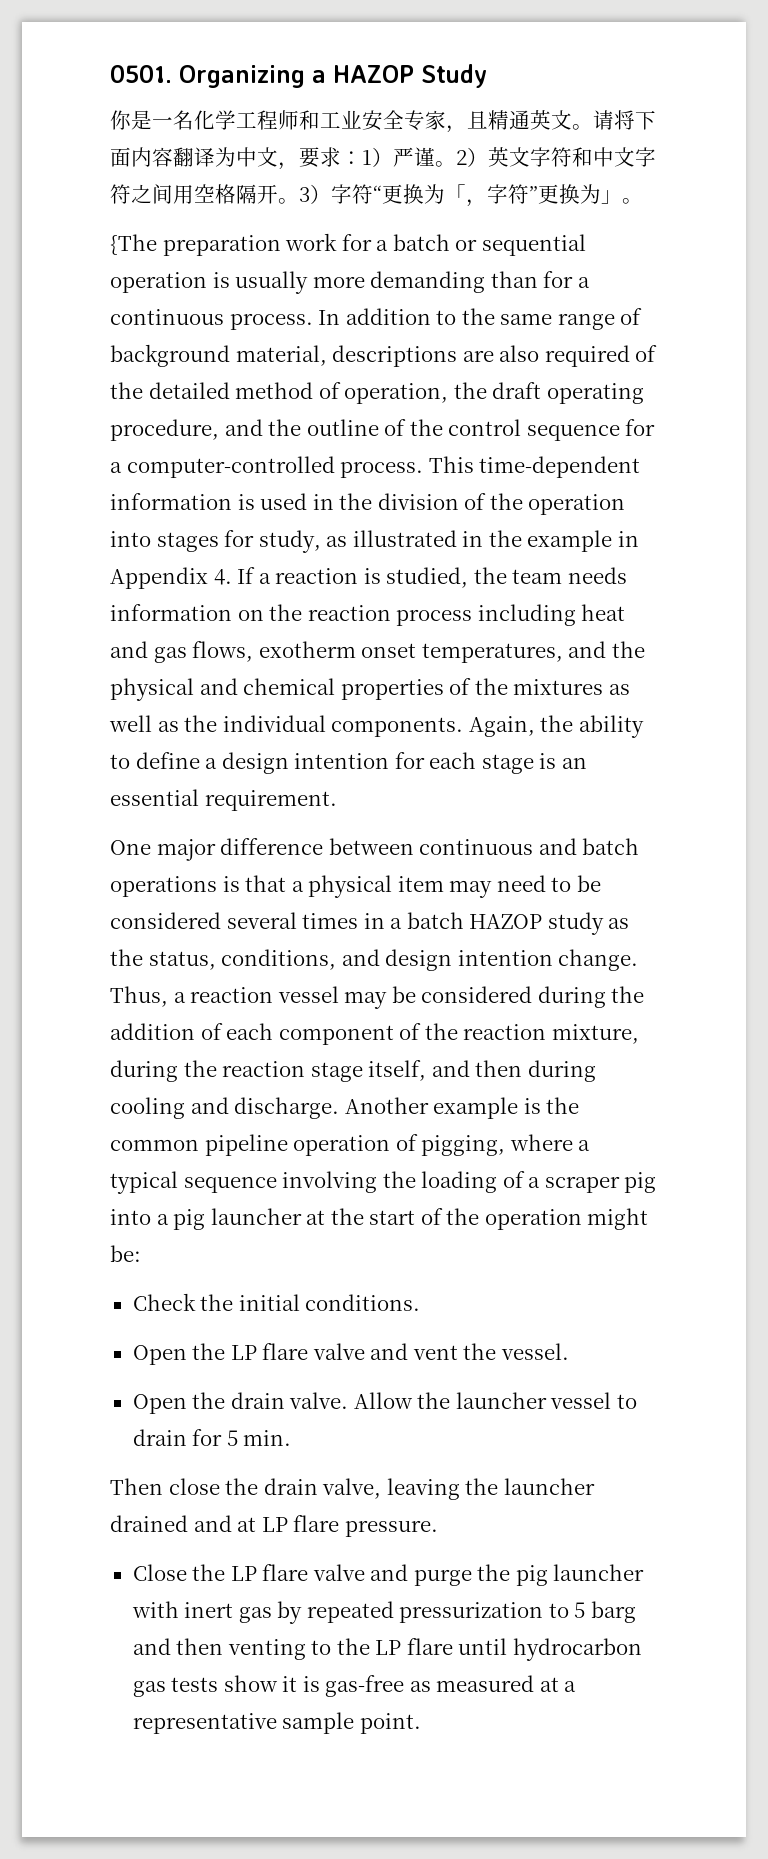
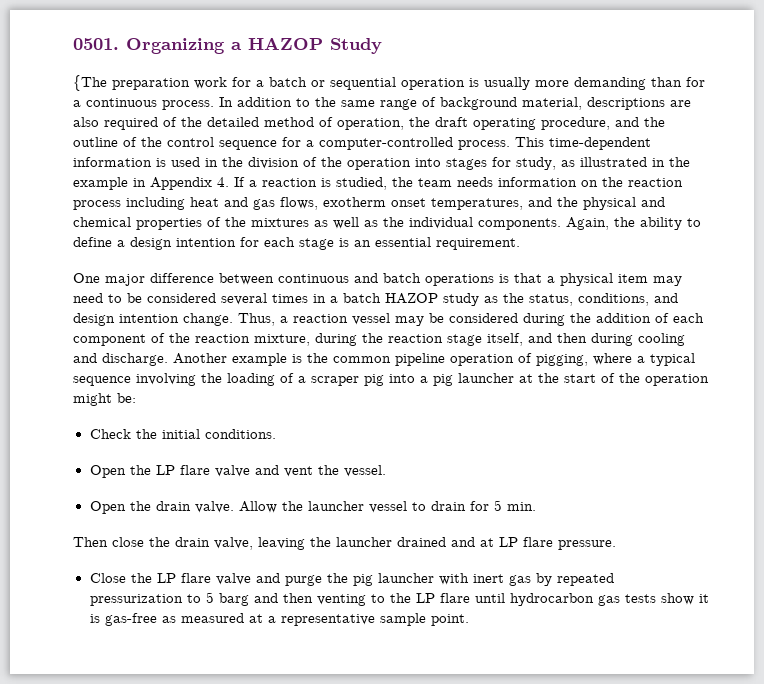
- 你是一名化学工程师和工业安全专家，且精通英文。请将下面内容翻译为中文，要求：1）严谨。2）英文字符和中文字符之间用空格隔开。3）字符“更换为「，字符”更换为」。

